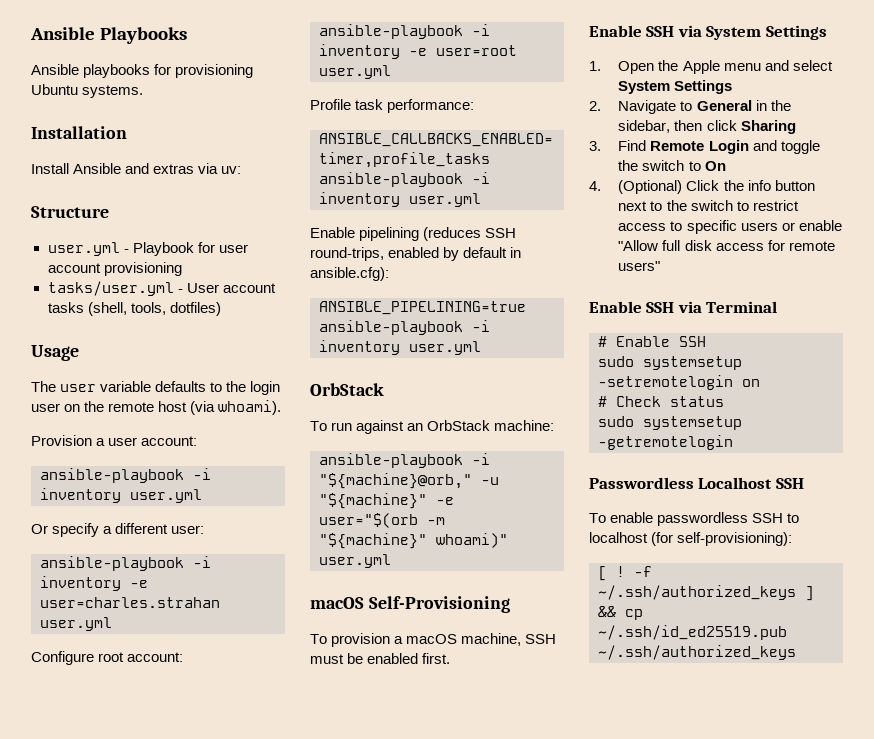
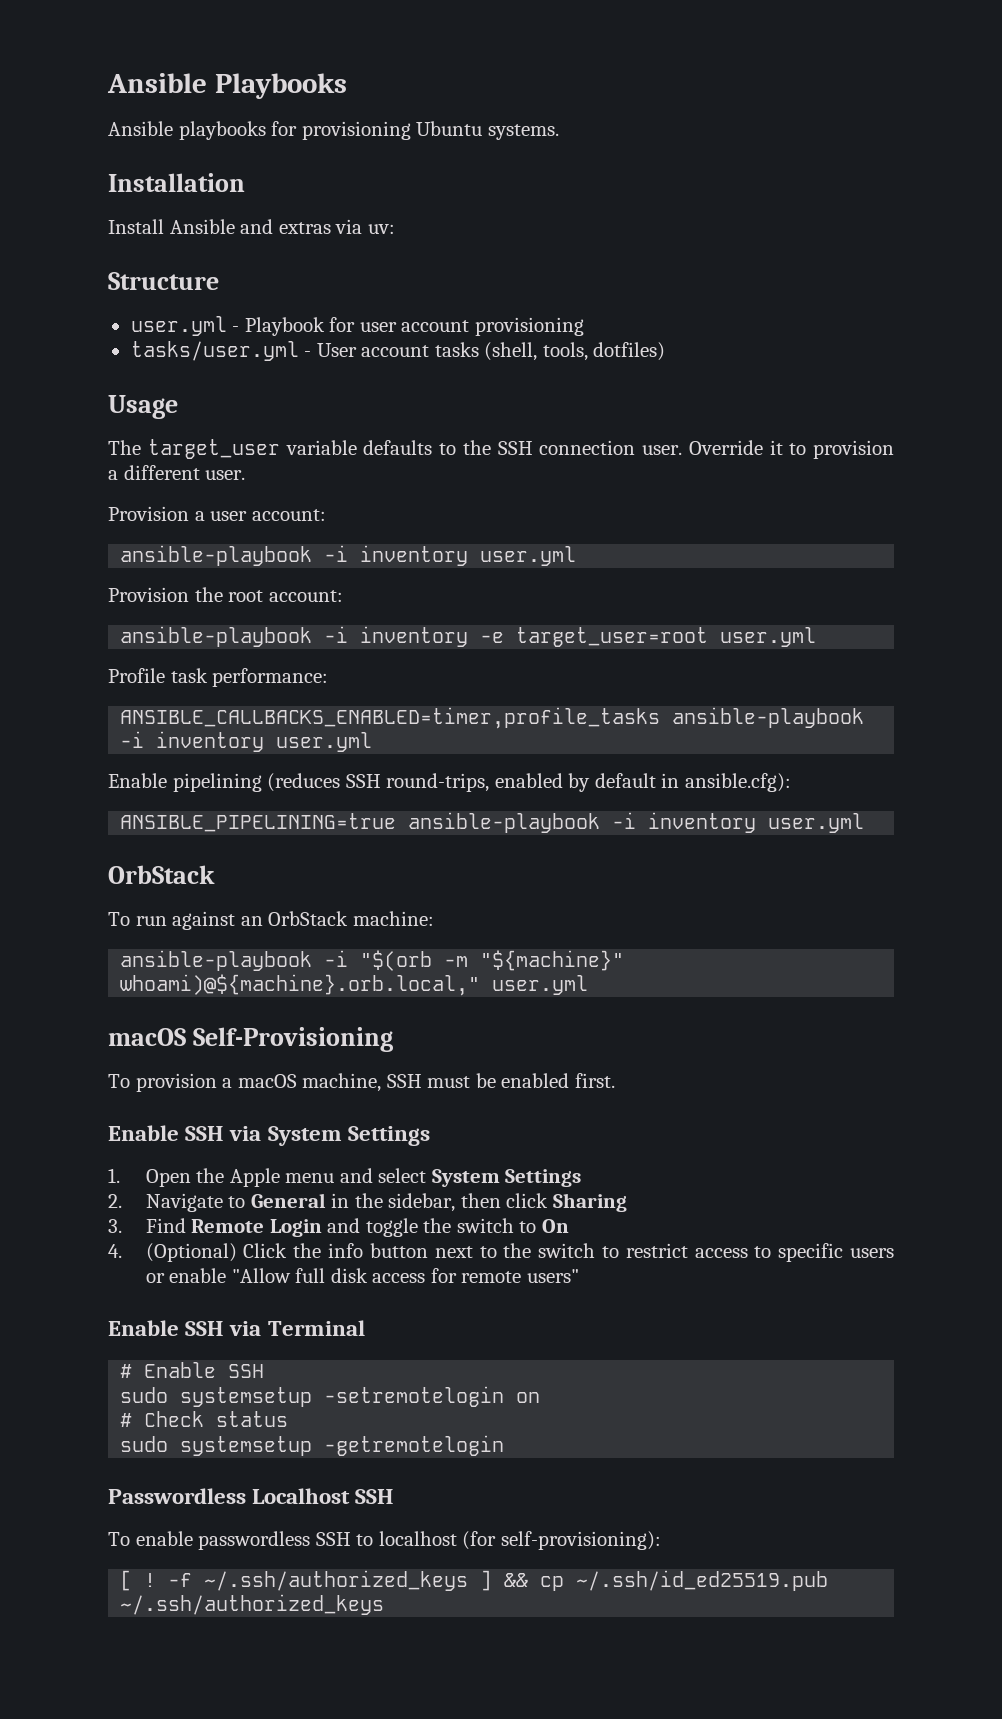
- The user variable defaults to the login user on the remote host (via whoami).
+ The target_user variable defaults to the SSH connection user. Override it to provision a different user.
- Or specify a different user:
- ansible-playbook -i inventory -e user=charles.strahan user.yml
- Configure root account:
+ Provision the root account:
- ansible-playbook -i inventory -e user=root user.yml
+ ansible-playbook -i inventory -e target_user=root user.yml
- ansible-playbook -i "${machine}@orb," -u "${machine}" -e user="$(orb -m "${machine}" whoami)" user.yml
+ ansible-playbook -i "$(orb -m "${machine}" whoami)@${machine}.orb.local," user.yml

